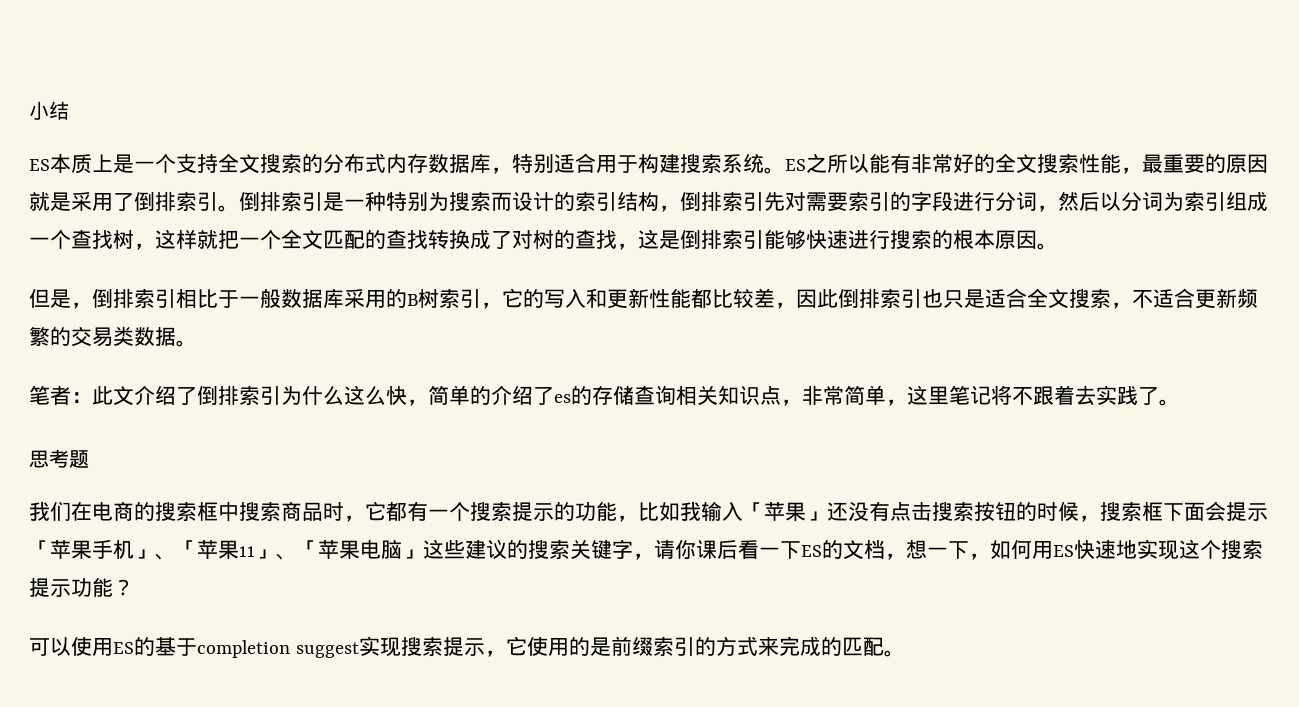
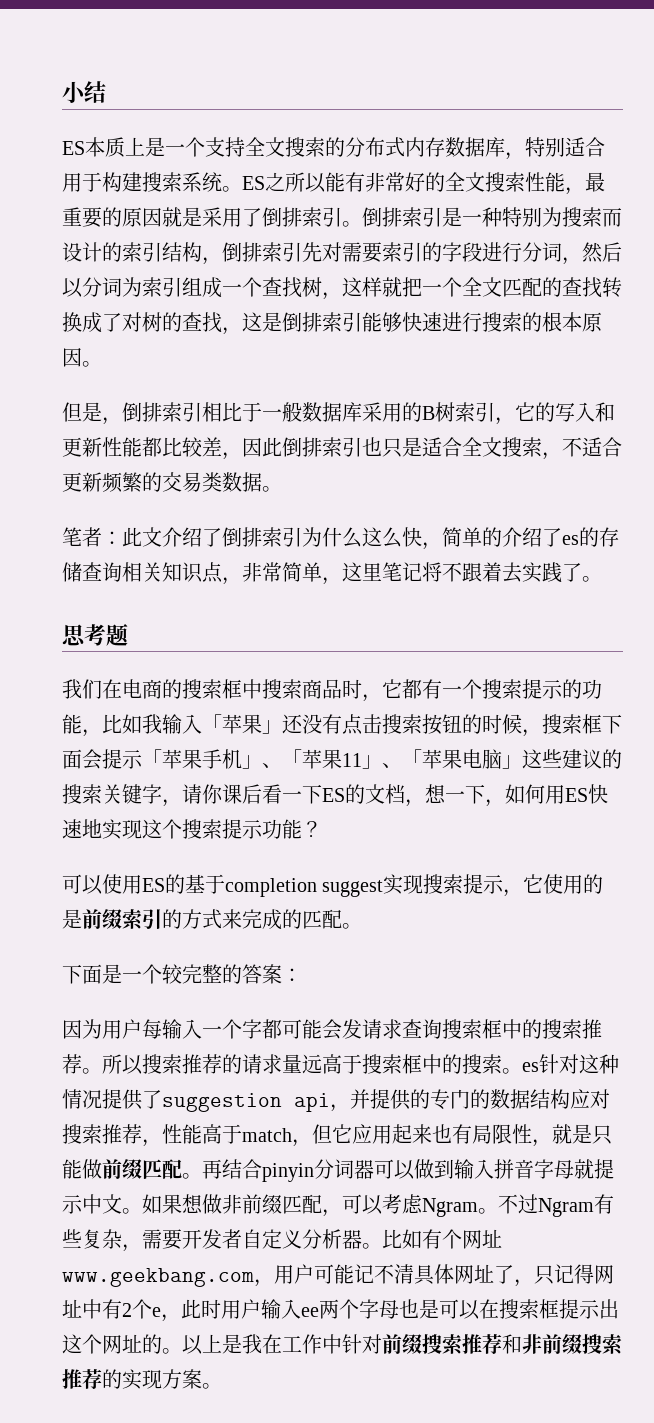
+ 下面是一个较完整的答案：
+ 因为用户每输入一个字都可能会发请求查询搜索框中的搜索推荐。所以搜索推荐的请求量远高于搜索框中的搜索。es针对这种情况提供了suggestion api，并提供的专门的数据结构应对搜索推荐，性能高于match，但它应用起来也有局限性，就是只能做前缀匹配。再结合pinyin分词器可以做到输入拼音字母就提示中文。如果想做非前缀匹配，可以考虑Ngram。不过Ngram有些复杂，需要开发者自定义分析器。比如有个网址www.geekbang.com，用户可能记不清具体网址了，只记得网址中有2个e，此时用户输入ee两个字母也是可以在搜索框提示出这个网址的。以上是我在工作中针对前缀搜索推荐和非前缀搜索推荐的实现方案。

